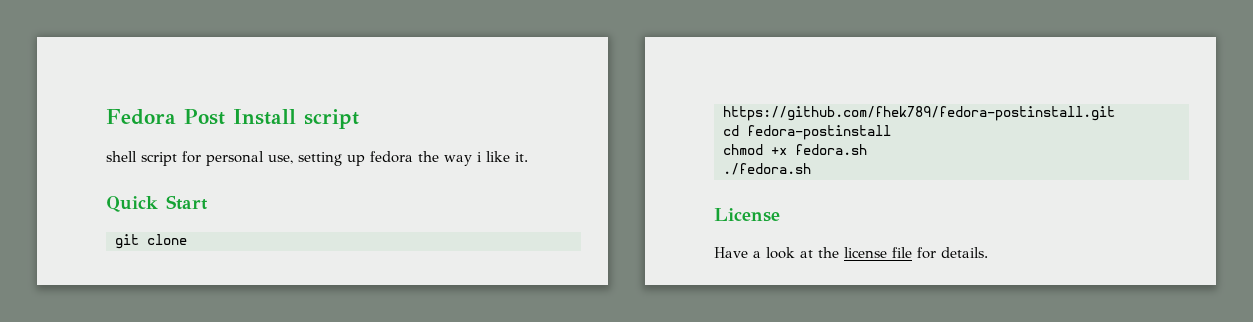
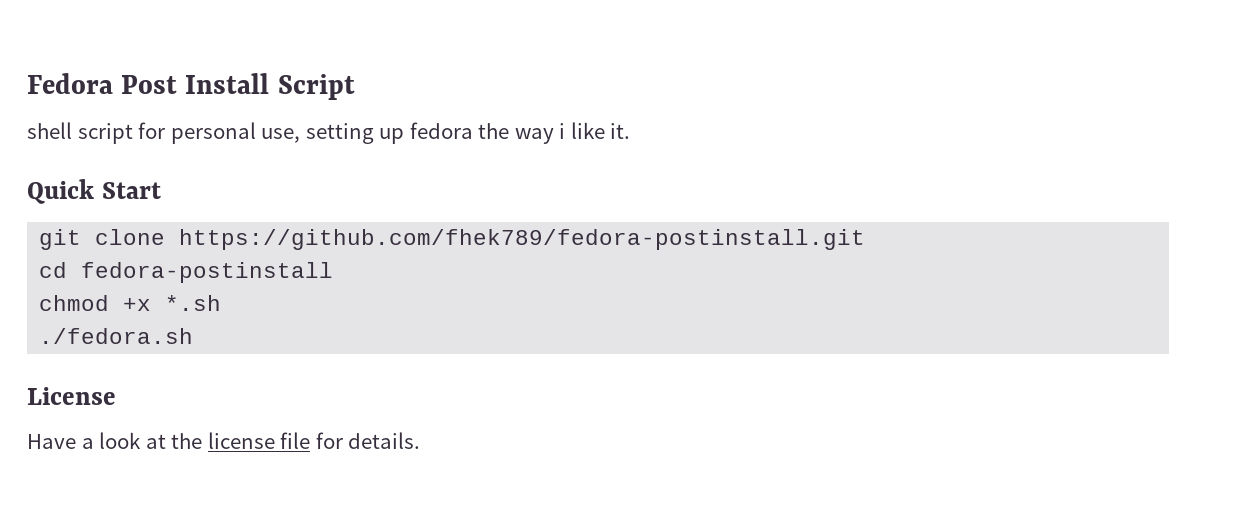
- Fedora Post Install script
+ Fedora Post Install Script
- chmod +x fedora.sh
+ chmod +x *.sh

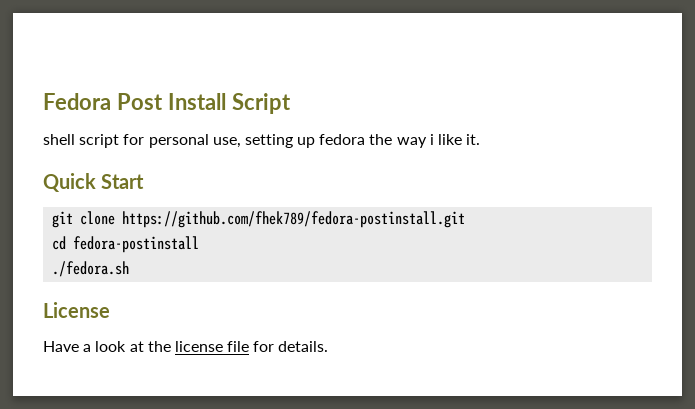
- chmod +x *.sh

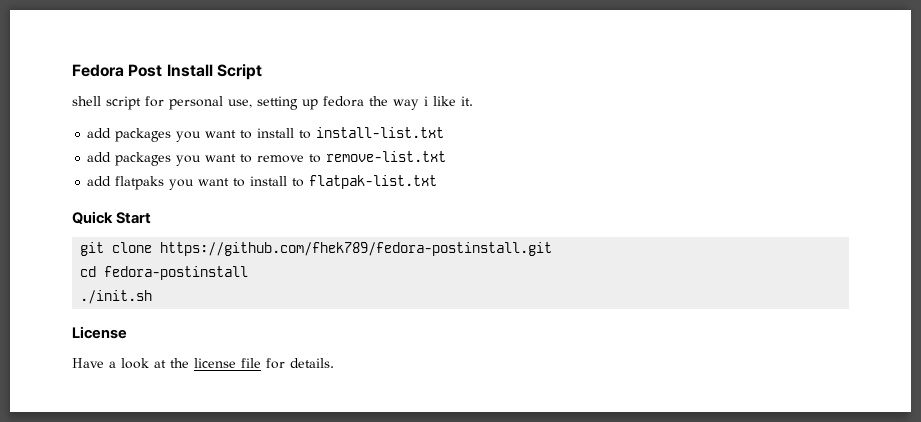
+ add packages you want to install to install-list.txt
+ add packages you want to remove to remove-list.txt
+ add flatpaks you want to install to flatpak-list.txt
- ./fedora.sh
+ ./init.sh

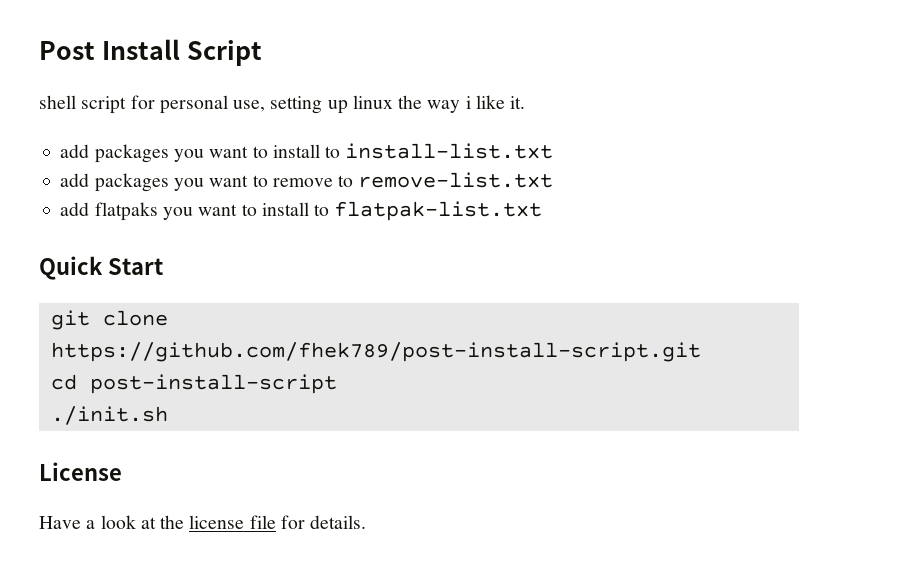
- Fedora Post Install Script
+ Post Install Script
- shell script for personal use, setting up fedora the way i like it.
+ shell script for personal use, setting up linux the way i like it.
- git clone https://github.com/fhek789/fedora-postinstall.git
+ git clone https://github.com/fhek789/post-install-script.git
- cd fedora-postinstall
+ cd post-install-script

